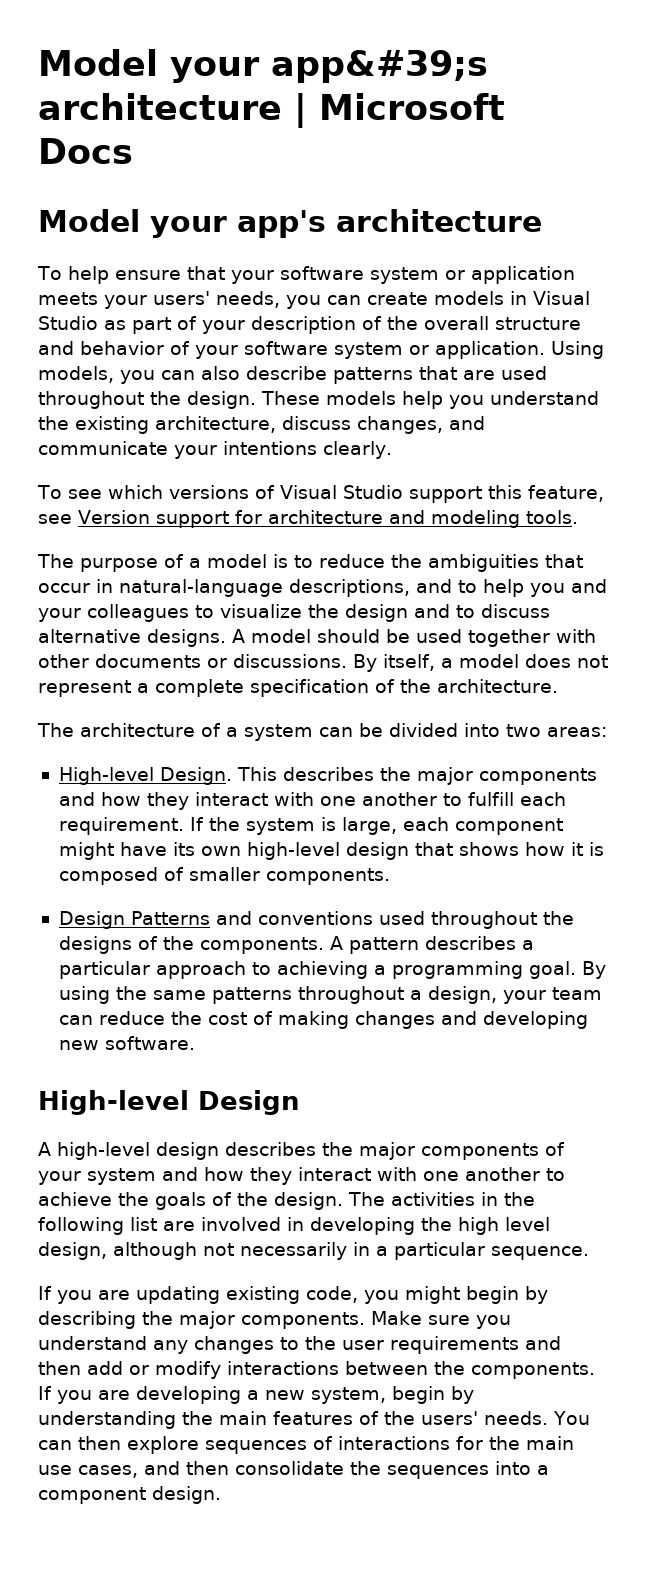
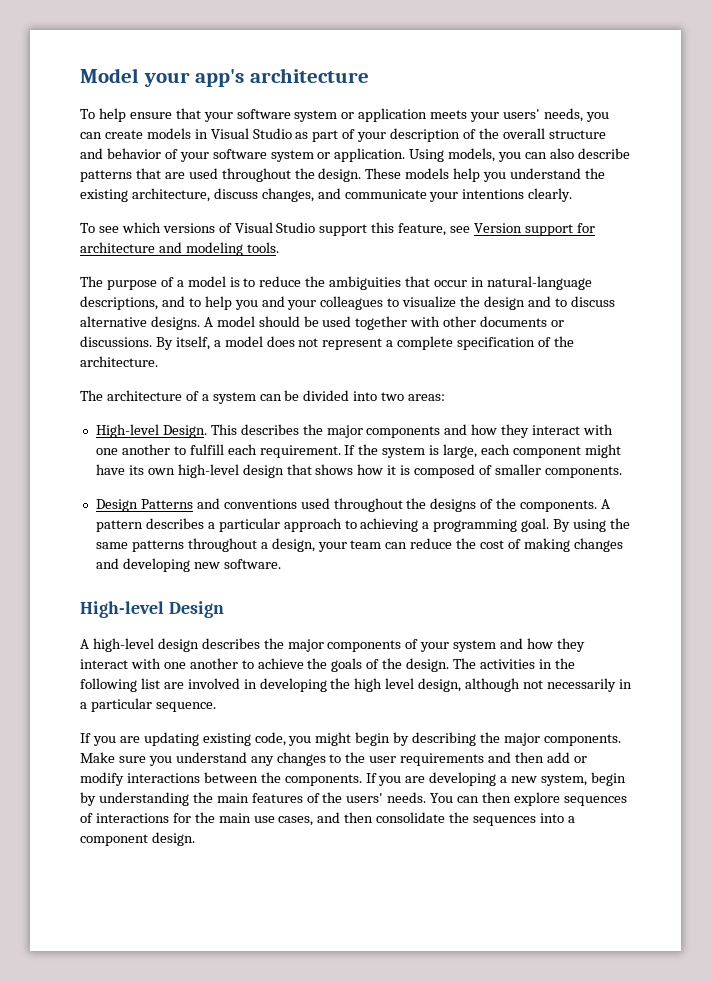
- Model your app&#39;s architecture | Microsoft Docs

